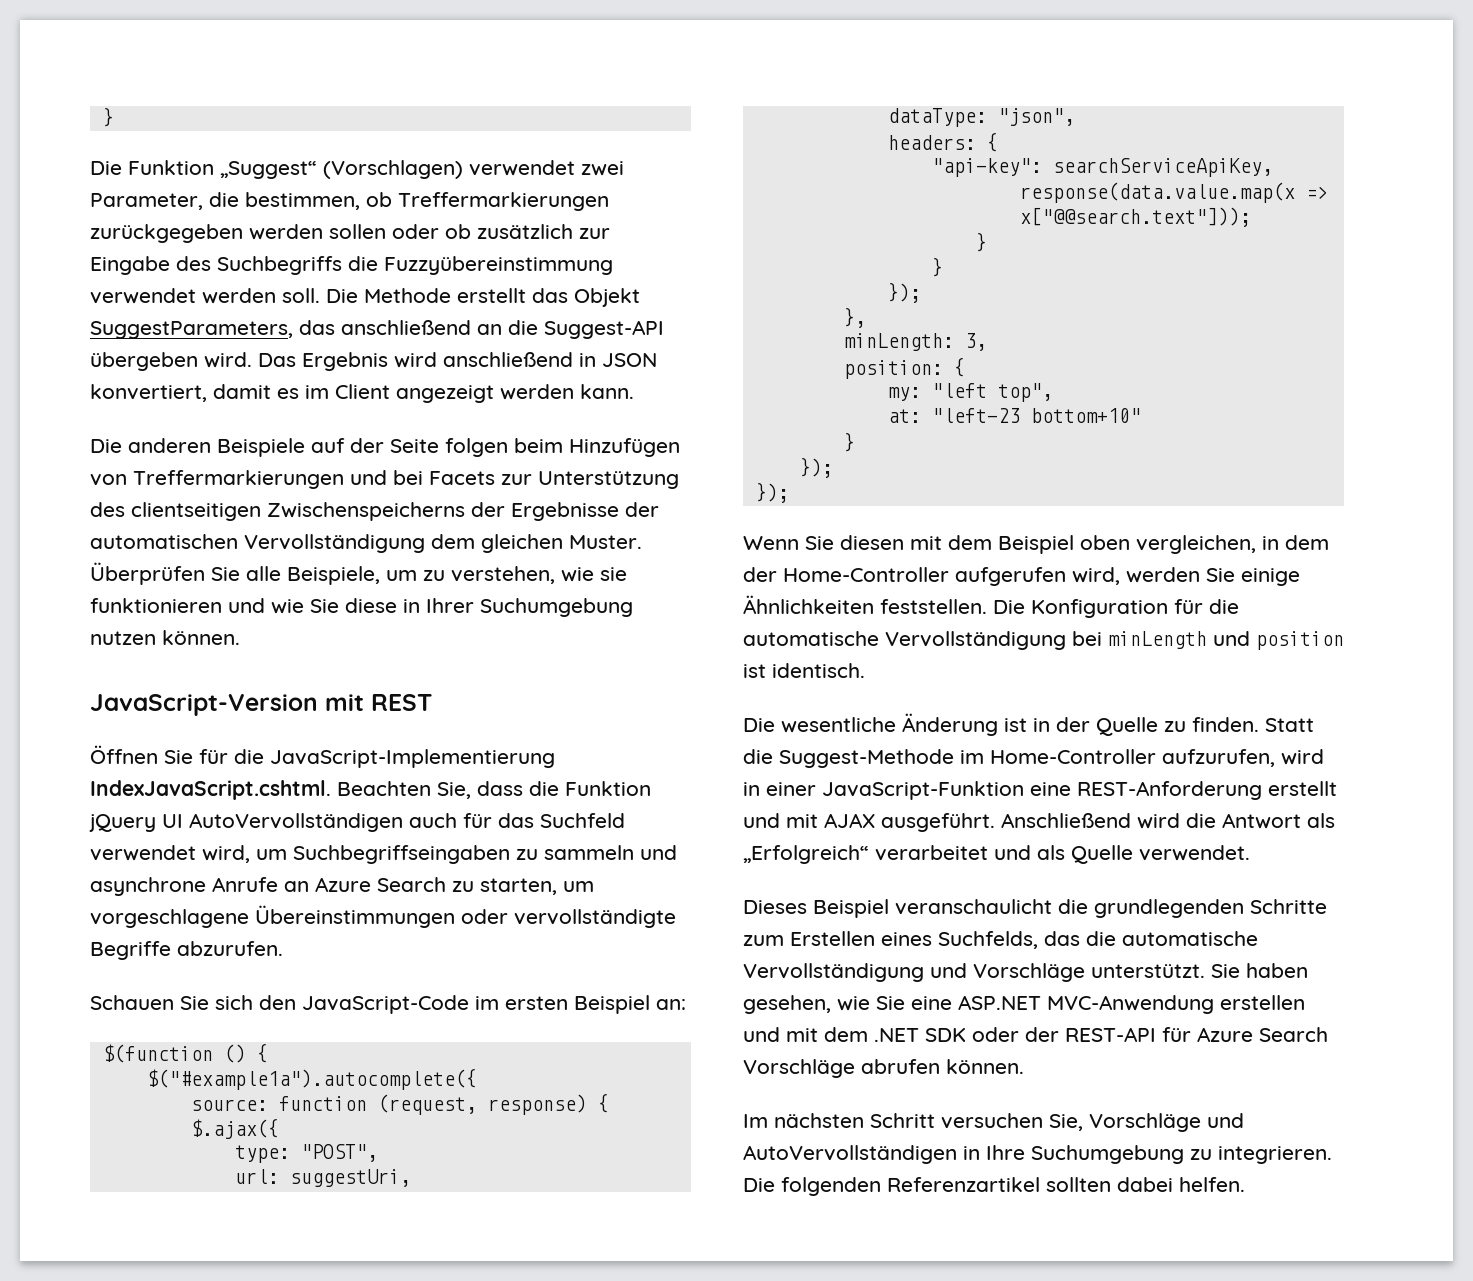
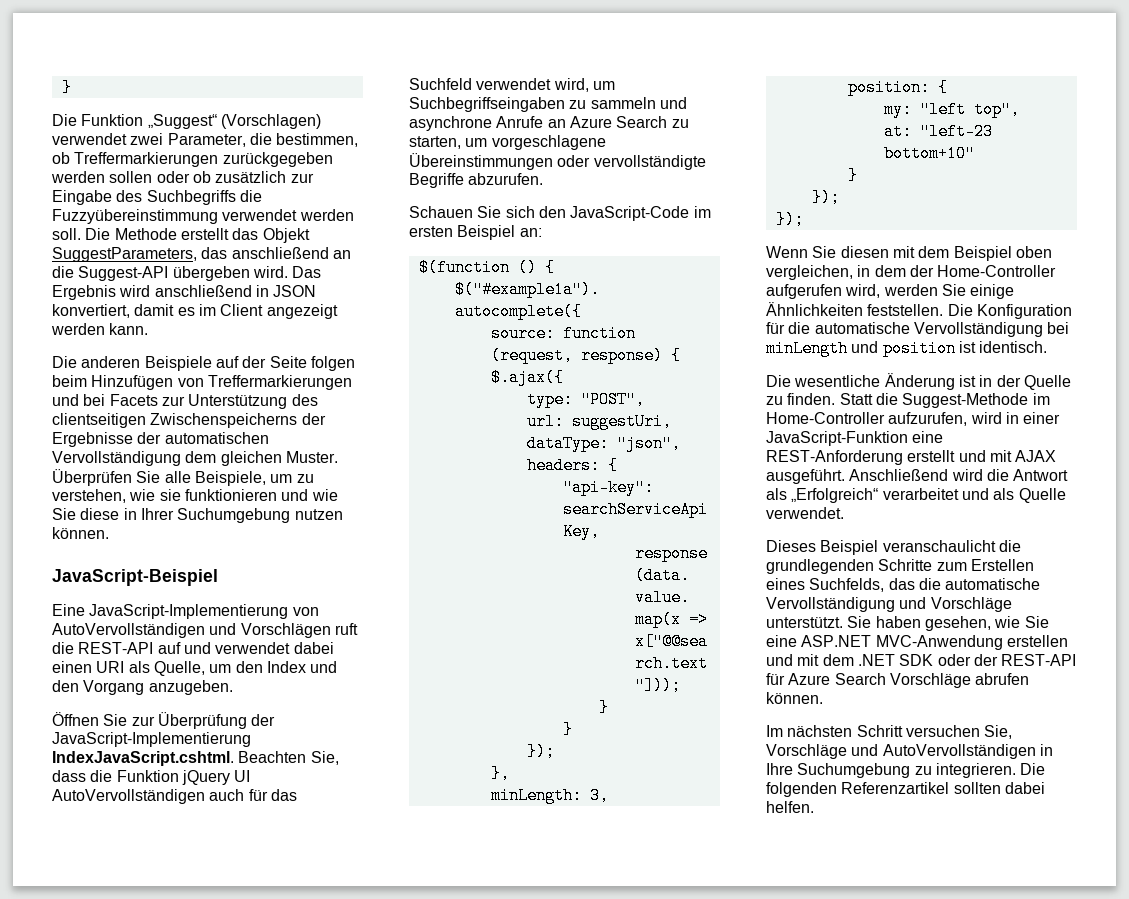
- JavaScript-Version mit REST
+ JavaScript-Beispiel
+ Eine JavaScript-Implementierung von AutoVervollständigen und Vorschlägen ruft die REST-API auf und verwendet dabei einen URI als Quelle, um den Index und den Vorgang anzugeben.
- Öffnen Sie für die JavaScript-Implementierung IndexJavaScript.cshtml. Beachten Sie, dass die Funktion jQuery UI AutoVervollständigen auch für das Suchfeld verwendet wird, um Suchbegriffseingaben zu sammeln und asynchrone Anrufe an Azure Search zu starten, um vorgeschlagene Übereinstimmungen oder vervollständigte Begriffe abzurufen.
+ Öffnen Sie zur Überprüfung der JavaScript-Implementierung IndexJavaScript.cshtml. Beachten Sie, dass die Funktion jQuery UI AutoVervollständigen auch für das Suchfeld verwendet wird, um Suchbegriffseingaben zu sammeln und asynchrone Anrufe an Azure Search zu starten, um vorgeschlagene Übereinstimmungen oder vervollständigte Begriffe abzurufen.

